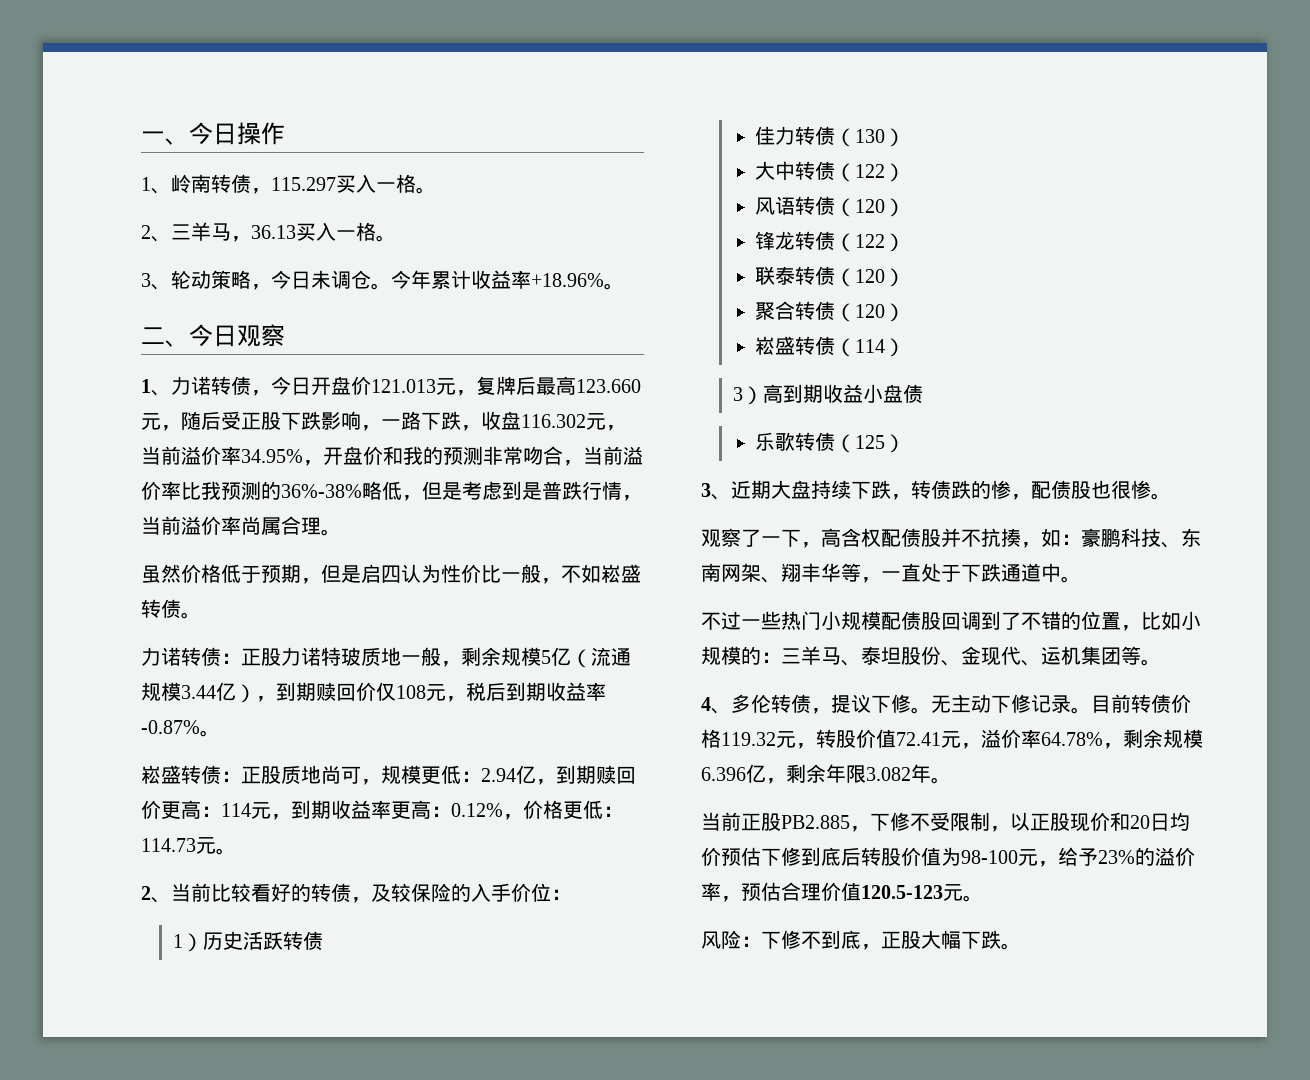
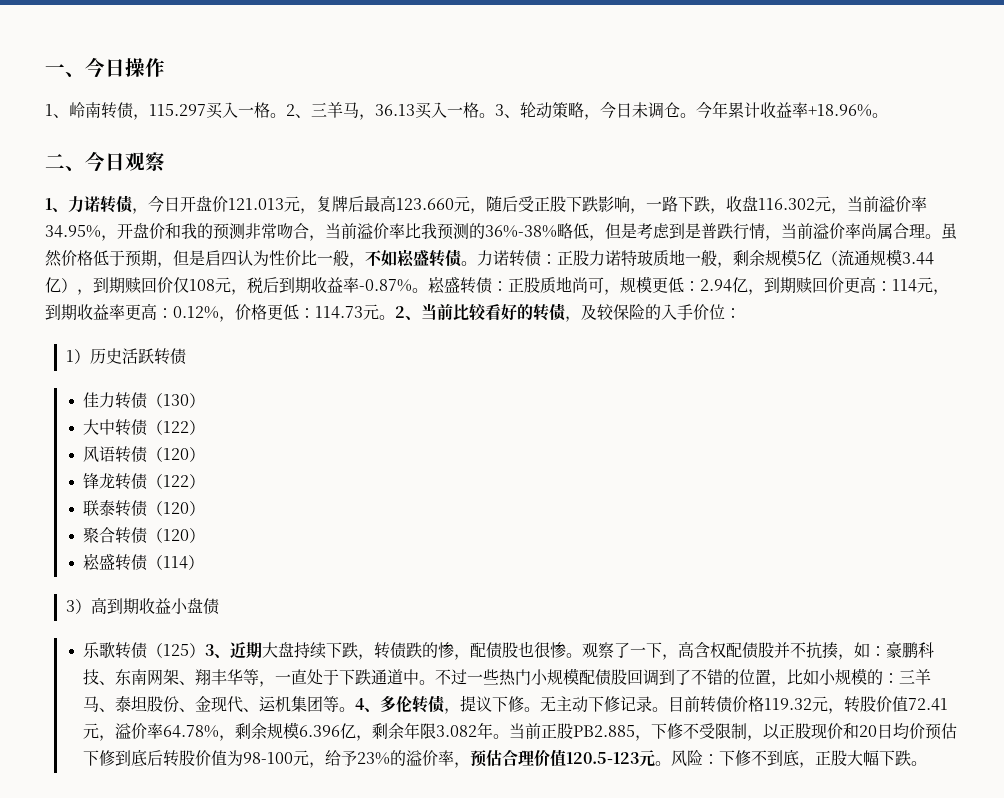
- 1、岭南转债，115.297买入一格。
- 2、三羊马，36.13买入一格。
- 3、轮动策略，今日未调仓。
+ 1、岭南转债，115.297买入一格。2、三羊马，36.13买入一格。3、轮动策略，今日未调仓。
- 1、力诺转债，今日开盘价121.013元，复牌后最高123.660元，随后受正股下跌影响，一路下跌，收盘116.302元，当前溢价率34.95%，开盘价和我的预测非常吻合，当前溢价率比我预测的36%-38%略低，但是考虑到是普跌行情，当前溢价率尚属合理。
- 虽然价格低于预期，但是启四认为性价比一般，不如崧盛转债。
- 力诺转债：
+ 1、力诺转债，今日开盘价121.013元，复牌后最高123.660元，随后受正股下跌影响，一路下跌，收盘116.302元，当前溢价率34.95%，开盘价和我的预测非常吻合，当前溢价率比我预测的36%-38%略低，但是考虑到是普跌行情，当前溢价率尚属合理。虽然价格低于预期，但是启四认为性价比一般，不如崧盛转债。力诺转债：
- 正股力诺特玻质地一般，剩余规模5亿（流通规模3.44亿），到期赎回价仅108元，税后到期收益率-0.87%。
- 崧盛转债：
+ 正股力诺特玻质地一般，剩余规模5亿（流通规模3.44亿），到期赎回价仅108元，税后到期收益率-0.87%。崧盛转债：
- 114.73元。
- 2、当前比较看好的转债，及较保险的入手价位：
+ 114.73元。2、当前比较看好的转债，及较保险的入手价位：
- 乐歌转债（125）
- 3、近期大盘持续下跌，转债跌的惨，配债股也很惨。
- 观察了一下，高含权配债股并不抗揍，如：
+ 乐歌转债（125）3、近期大盘持续下跌，转债跌的惨，配债股也很惨。观察了一下，高含权配债股并不抗揍，如：
- 豪鹏科技、东南网架、翔丰华等，一直处于下跌通道中。
- 不过一些热门小规模配债股回调到了不错的位置，比如小规模的：
+ 豪鹏科技、东南网架、翔丰华等，一直处于下跌通道中。不过一些热门小规模配债股回调到了不错的位置，比如小规模的：
- 三羊马、泰坦股份、金现代、运机集团等。
- 4、多伦转债，提议下修。
+ 三羊马、泰坦股份、金现代、运机集团等。4、多伦转债，提议下修。
- 目前转债价格119.32元，转股价值72.41元，溢价率64.78%，剩余规模6.396亿，剩余年限3.082年。
- 当前正股PB2.885，下修不受限制，以正股现价和20日均价预估下修到底后转股价值为98-100元，给予23%的溢价率，预估合理价值120.5-123元。
- 风险：下修不到底，正股大幅下跌。
+ 目前转债价格119.32元，转股价值72.41元，溢价率64.78%，剩余规模6.396亿，剩余年限3.082年。当前正股PB2.885，下修不受限制，以正股现价和20日均价预估下修到底后转股价值为98-100元，给予23%的溢价率，预估合理价值120.5-123元。风险：下修不到底，正股大幅下跌。

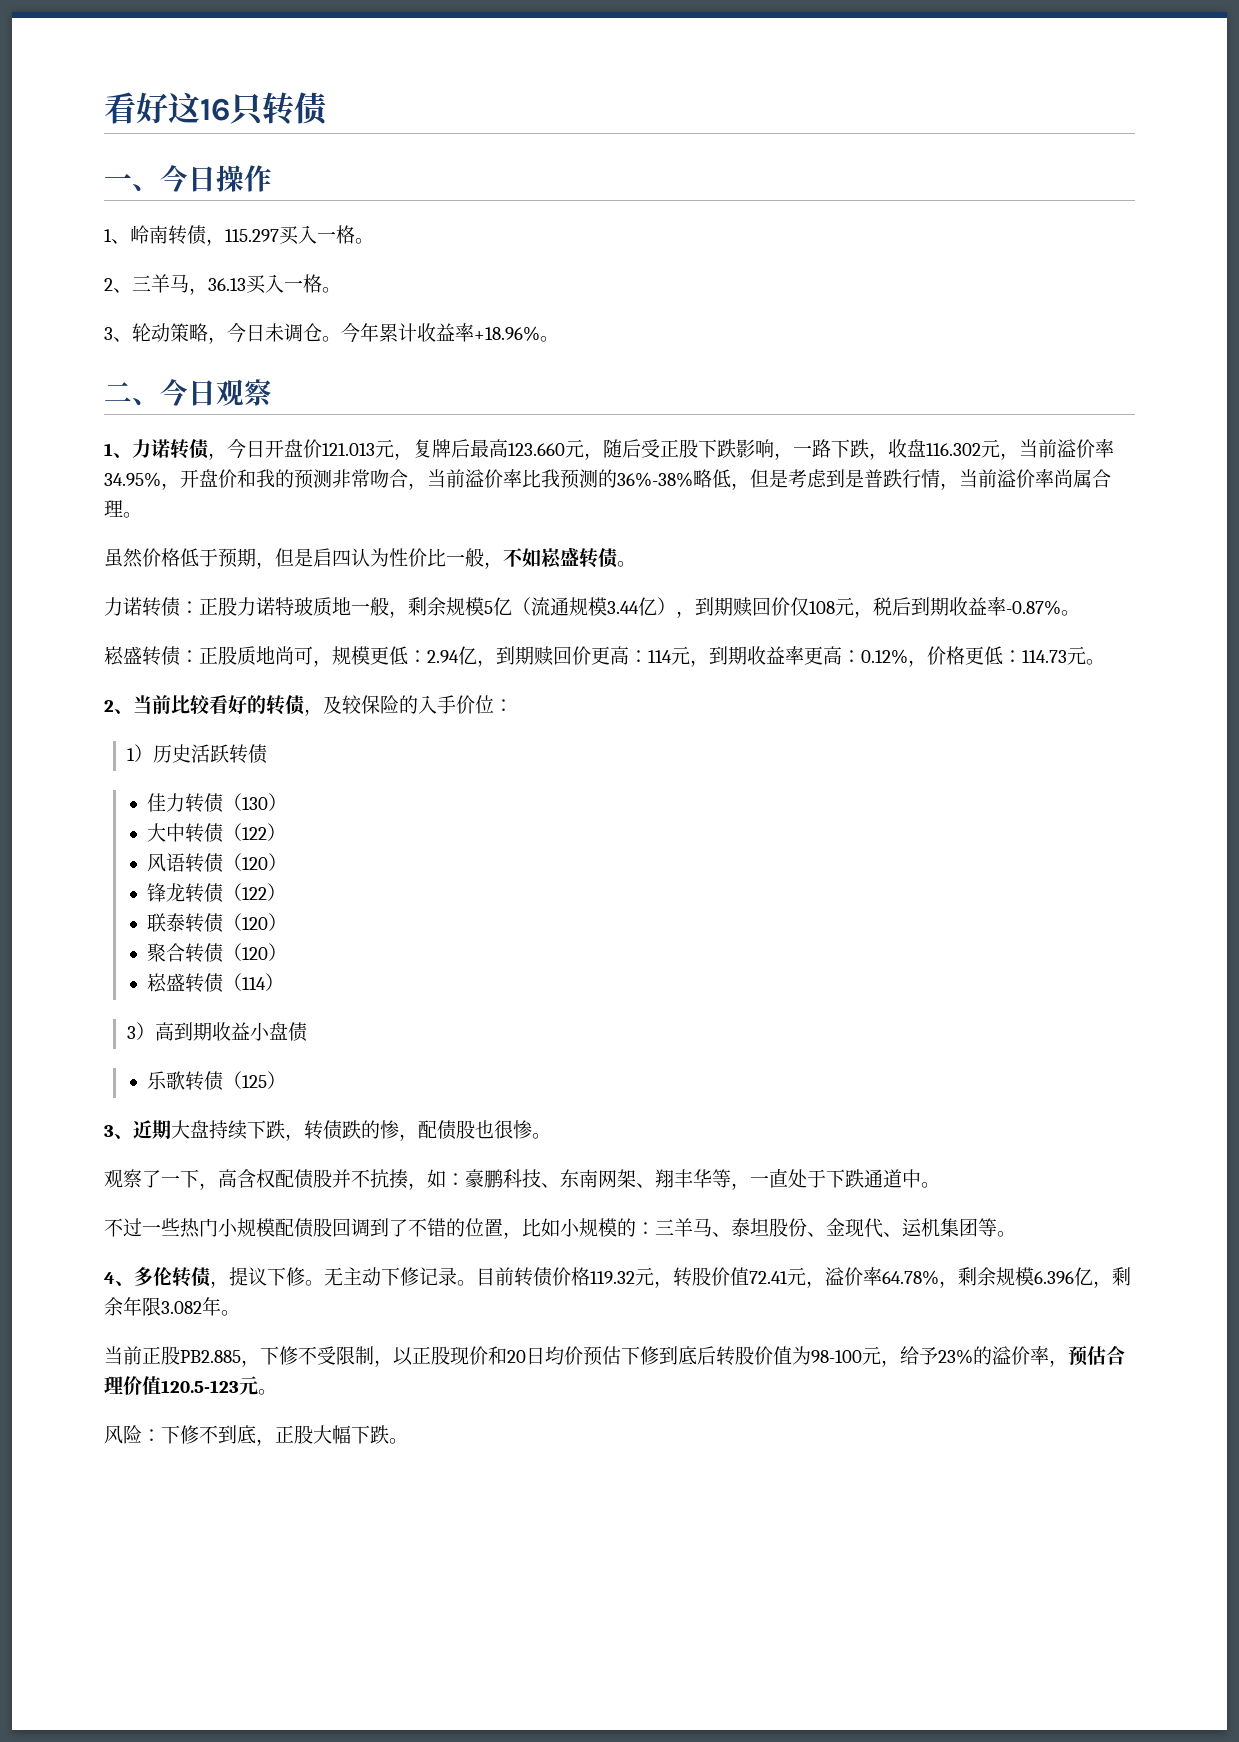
+ 看好这16只转债
- 1、岭南转债，115.297买入一格。2、三羊马，36.13买入一格。3、轮动策略，今日未调仓。
+ 1、岭南转债，115.297买入一格。
+ 2、三羊马，36.13买入一格。
+ 3、轮动策略，今日未调仓。
- 1、力诺转债，今日开盘价121.013元，复牌后最高123.660元，随后受正股下跌影响，一路下跌，收盘116.302元，当前溢价率34.95%，开盘价和我的预测非常吻合，当前溢价率比我预测的36%-38%略低，但是考虑到是普跌行情，当前溢价率尚属合理。虽然价格低于预期，但是启四认为性价比一般，不如崧盛转债。力诺转债：
+ 1、力诺转债，今日开盘价121.013元，复牌后最高123.660元，随后受正股下跌影响，一路下跌，收盘116.302元，当前溢价率34.95%，开盘价和我的预测非常吻合，当前溢价率比我预测的36%-38%略低，但是考虑到是普跌行情，当前溢价率尚属合理。
+ 虽然价格低于预期，但是启四认为性价比一般，不如崧盛转债。
+ 力诺转债：
- 正股力诺特玻质地一般，剩余规模5亿（流通规模3.44亿），到期赎回价仅108元，税后到期收益率-0.87%。崧盛转债：
+ 正股力诺特玻质地一般，剩余规模5亿（流通规模3.44亿），到期赎回价仅108元，税后到期收益率-0.87%。
+ 崧盛转债：
- 114.73元。2、当前比较看好的转债，及较保险的入手价位：
+ 114.73元。
+ 2、当前比较看好的转债，及较保险的入手价位：
- 乐歌转债（125）3、近期大盘持续下跌，转债跌的惨，配债股也很惨。观察了一下，高含权配债股并不抗揍，如：
+ 乐歌转债（125）
+ 3、近期大盘持续下跌，转债跌的惨，配债股也很惨。
+ 观察了一下，高含权配债股并不抗揍，如：
- 豪鹏科技、东南网架、翔丰华等，一直处于下跌通道中。不过一些热门小规模配债股回调到了不错的位置，比如小规模的：
+ 豪鹏科技、东南网架、翔丰华等，一直处于下跌通道中。
+ 不过一些热门小规模配债股回调到了不错的位置，比如小规模的：
- 三羊马、泰坦股份、金现代、运机集团等。4、多伦转债，提议下修。
+ 三羊马、泰坦股份、金现代、运机集团等。
+ 4、多伦转债，提议下修。
- 目前转债价格119.32元，转股价值72.41元，溢价率64.78%，剩余规模6.396亿，剩余年限3.082年。当前正股PB2.885，下修不受限制，以正股现价和20日均价预估下修到底后转股价值为98-100元，给予23%的溢价率，预估合理价值120.5-123元。风险：下修不到底，正股大幅下跌。
+ 目前转债价格119.32元，转股价值72.41元，溢价率64.78%，剩余规模6.396亿，剩余年限3.082年。
+ 当前正股PB2.885，下修不受限制，以正股现价和20日均价预估下修到底后转股价值为98-100元，给予23%的溢价率，预估合理价值120.5-123元。
+ 风险：下修不到底，正股大幅下跌。

